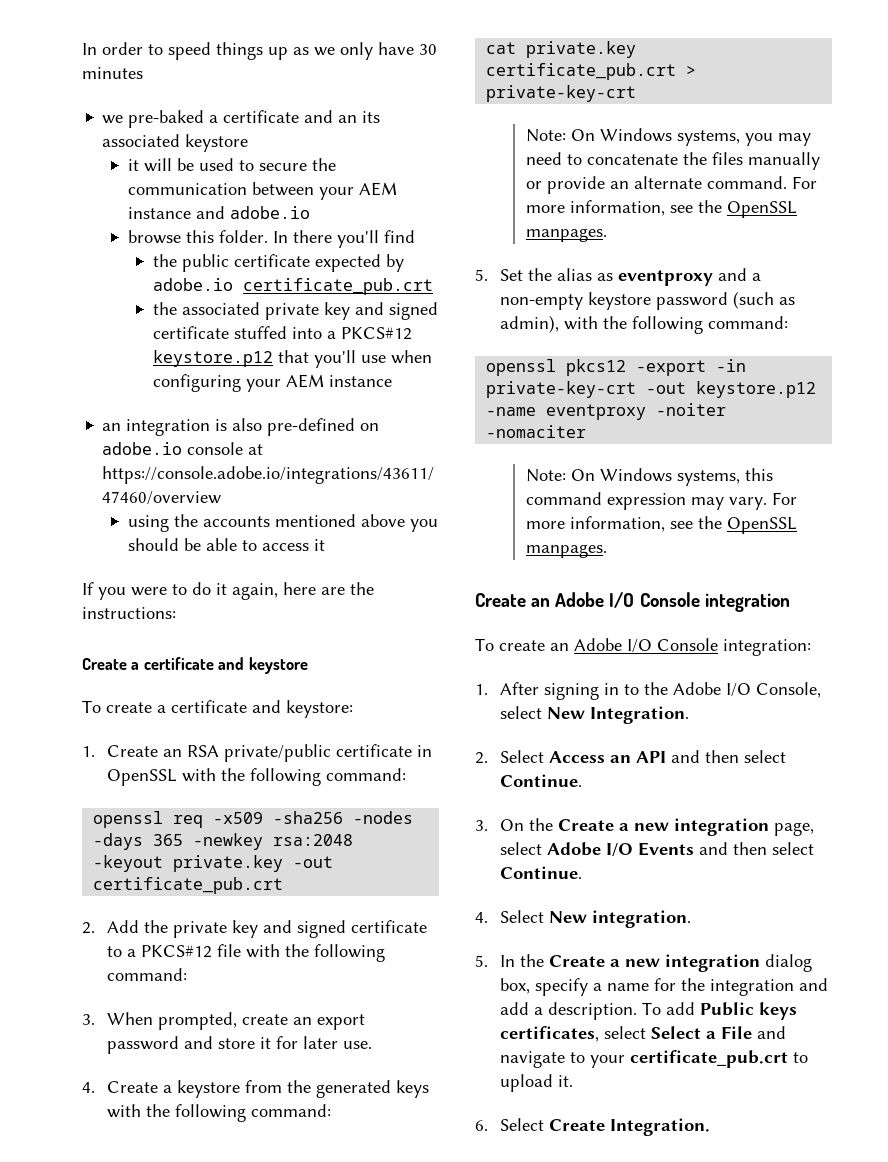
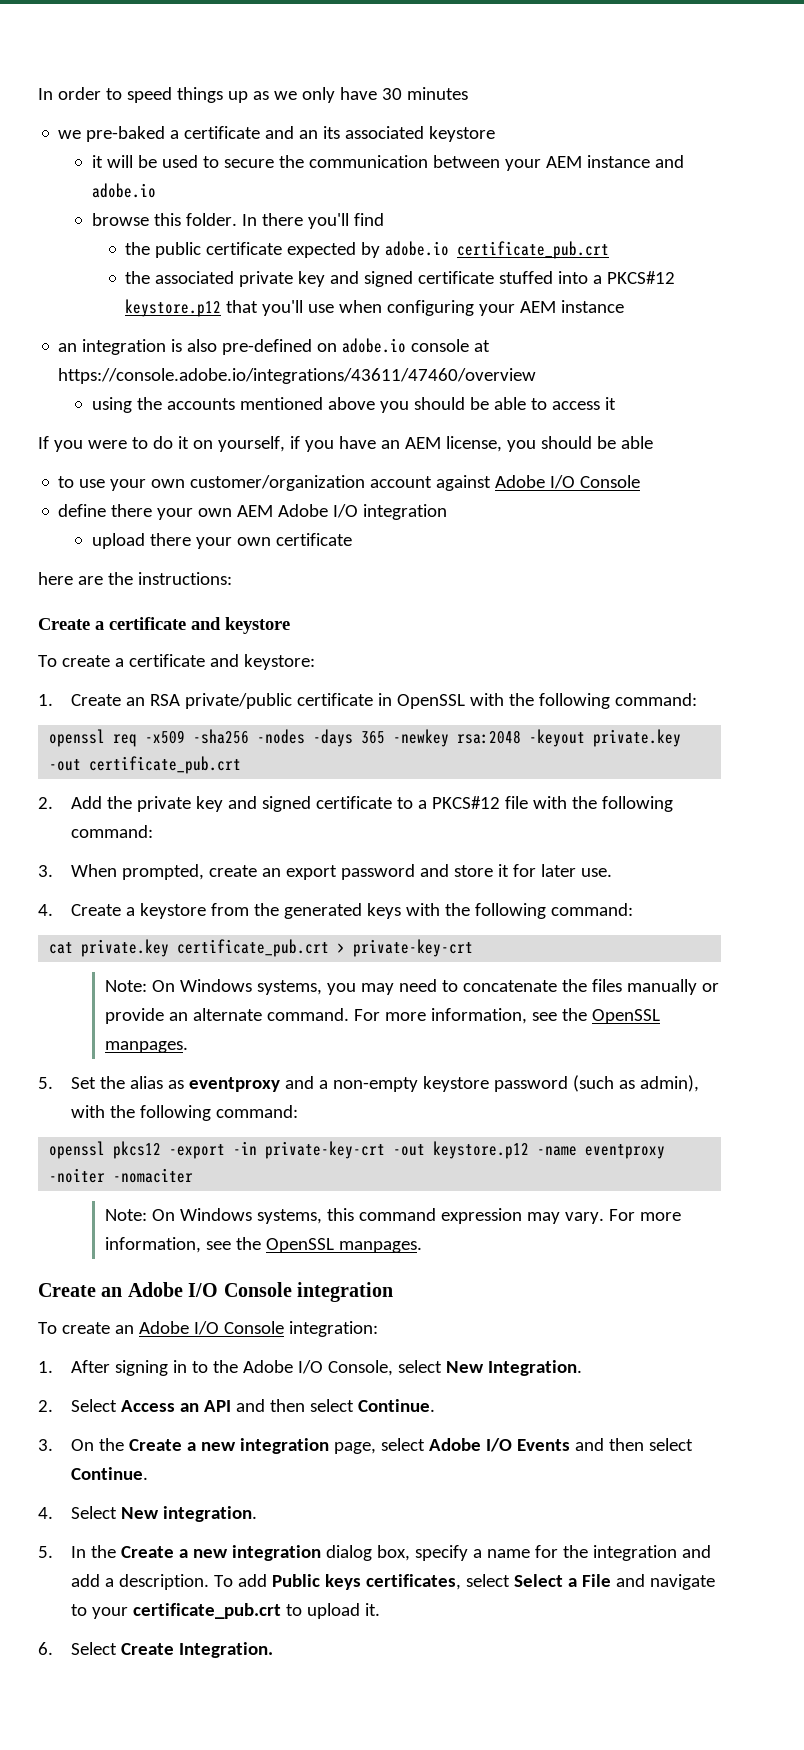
- If you were to do it again, here are the instructions:
+ If you were to do it on yourself, if you have an AEM license, you should be able
+ to use your own customer/organization account against Adobe I/O Console
+ define there your own AEM Adobe I/O integration
+ upload there your own certificate
+ here are the instructions:

